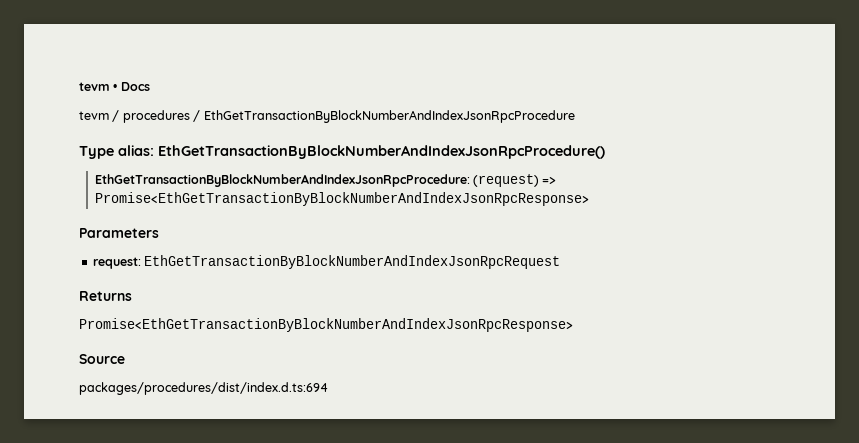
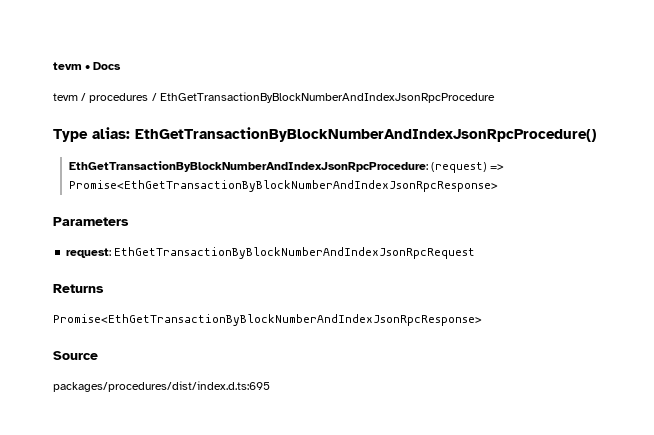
- packages/procedures/dist/index.d.ts:694
+ packages/procedures/dist/index.d.ts:695

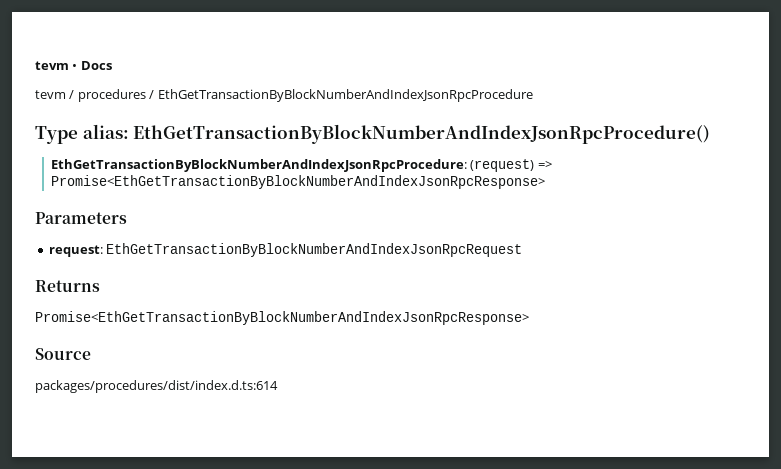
- packages/procedures/dist/index.d.ts:695
+ packages/procedures/dist/index.d.ts:614

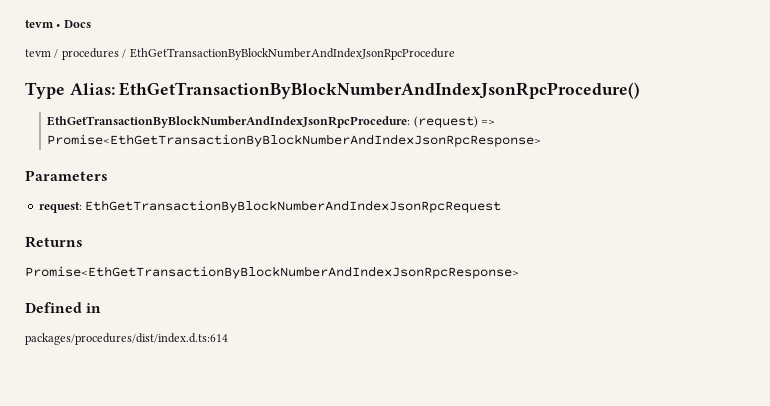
- Type alias: EthGetTransactionByBlockNumberAndIndexJsonRpcProcedure()
+ Type Alias: EthGetTransactionByBlockNumberAndIndexJsonRpcProcedure()
- Source
+ Defined in

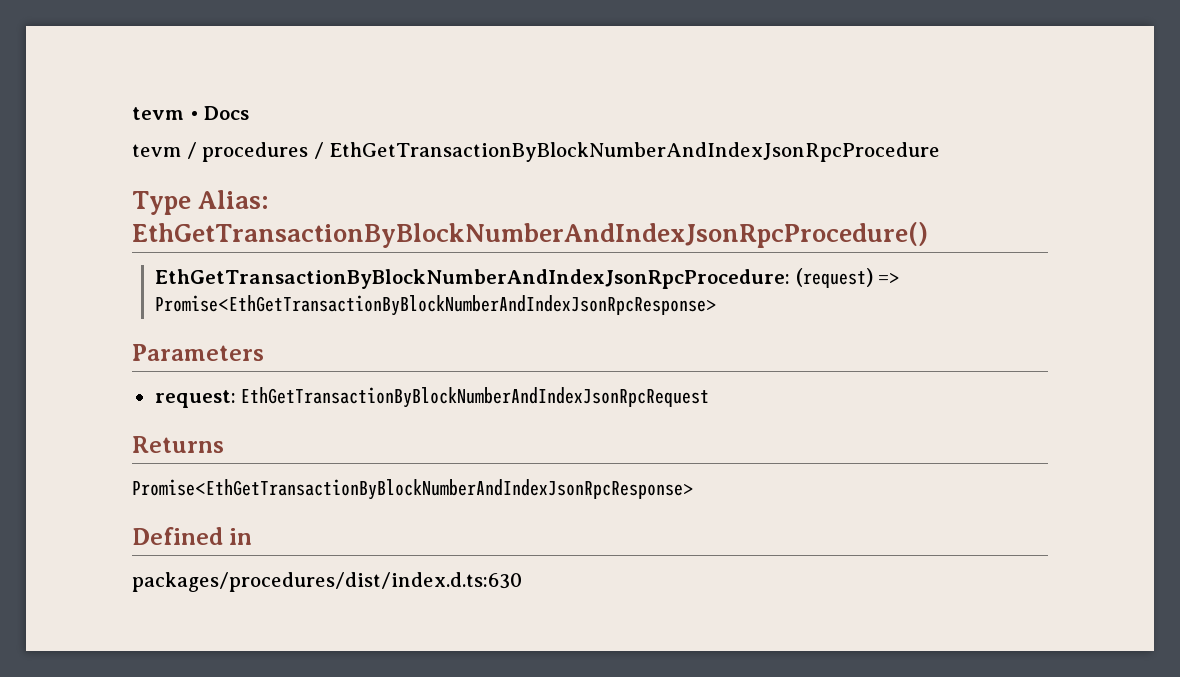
- packages/procedures/dist/index.d.ts:614
+ packages/procedures/dist/index.d.ts:630

